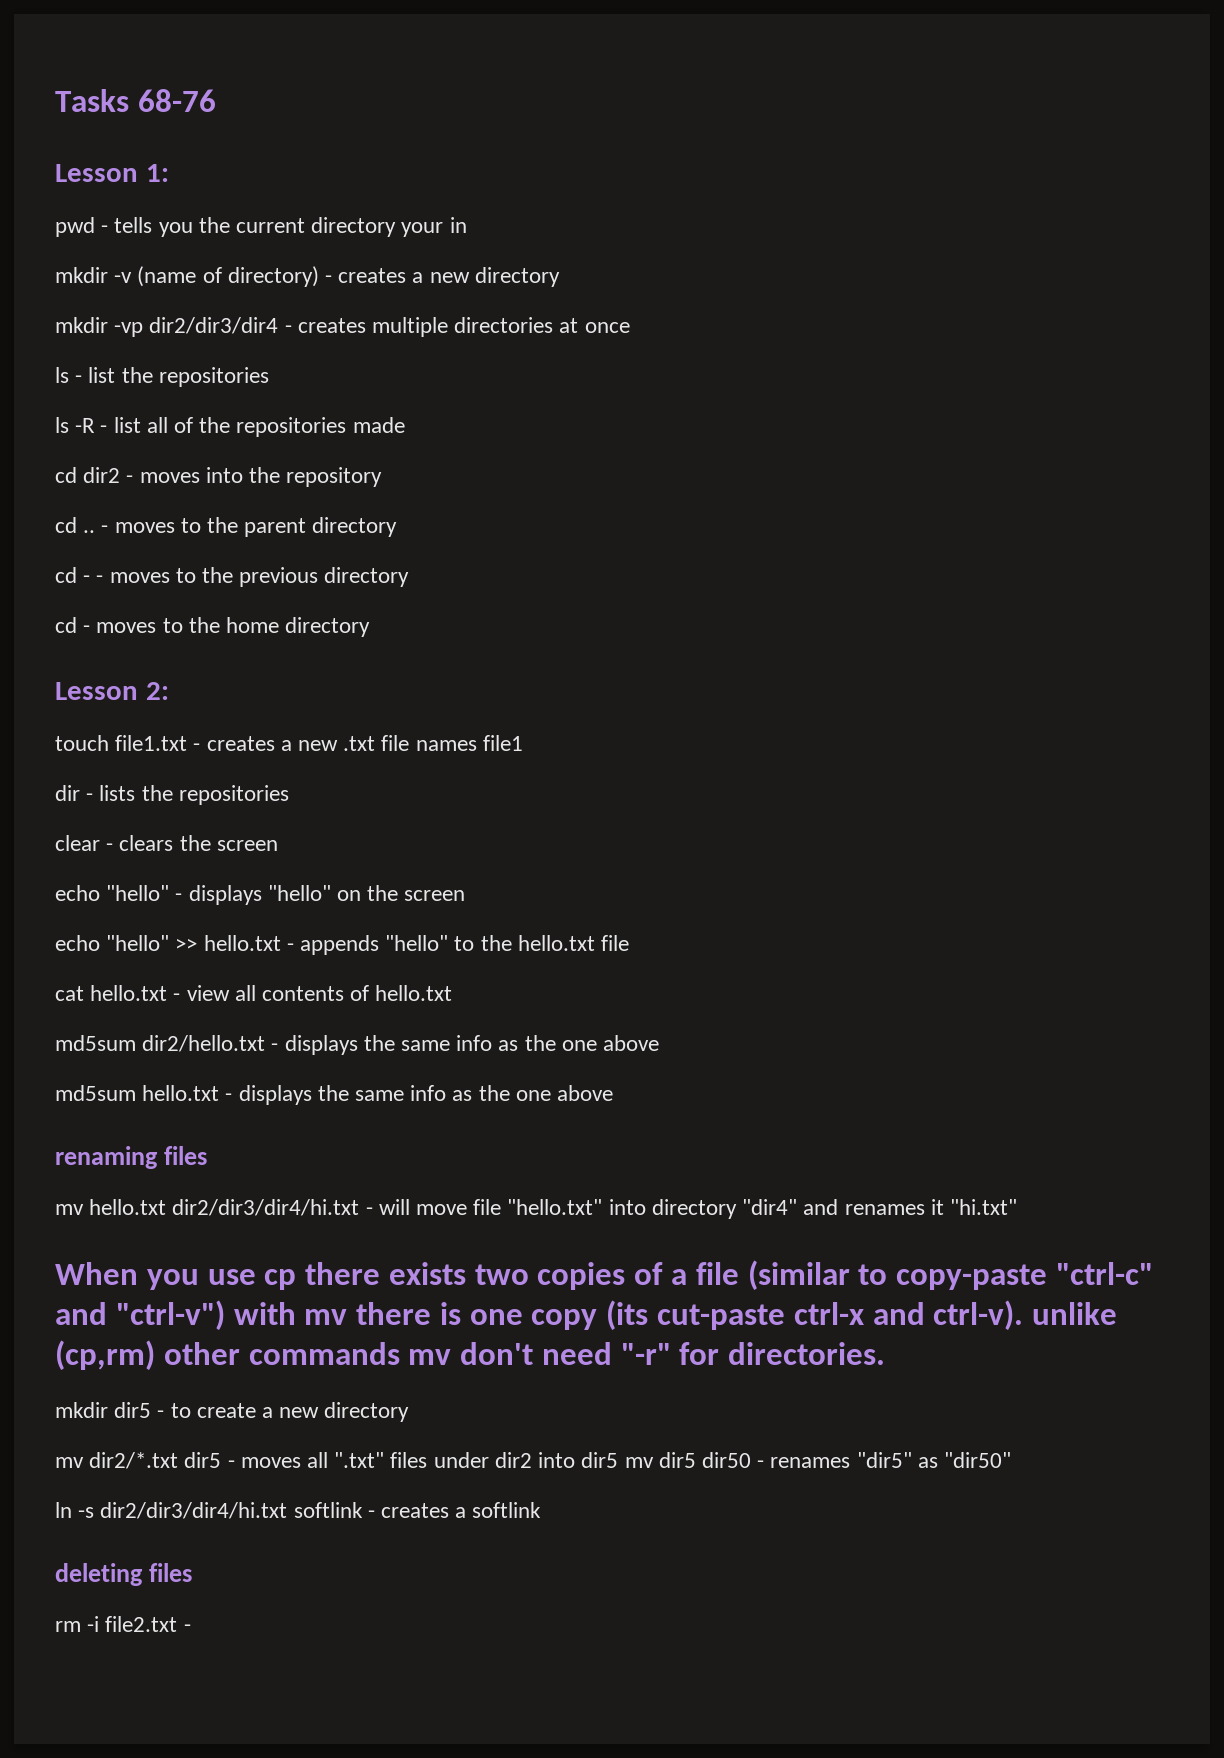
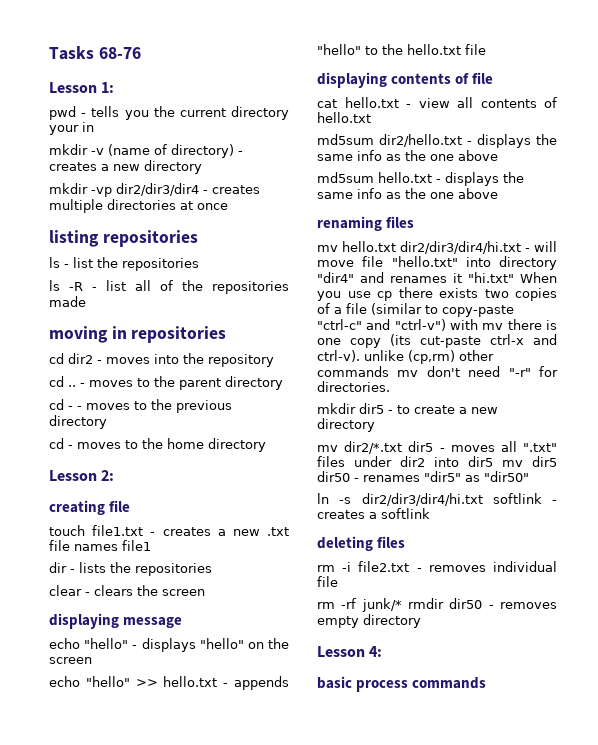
+ listing repositories
+ moving in repositories
+ creating file
+ displaying message
+ displaying contents of file
- mv hello.txt dir2/dir3/dir4/hi.txt - will move file "hello.txt" into directory "dir4" and renames it "hi.txt"
- When you use cp there exists two copies of a file (similar to copy-paste "ctrl-c" and "ctrl-v") with mv there is one copy (its cut-paste ctrl-x and ctrl-v). unlike (cp,rm) other commands mv don't need "-r" for directories.
+ mv hello.txt dir2/dir3/dir4/hi.txt - will move file "hello.txt" into directory "dir4" and renames it "hi.txt" When you use cp there exists two copies of a file (similar to copy-paste "ctrl-c" and "ctrl-v") with mv there is one copy (its cut-paste ctrl-x and ctrl-v). unlike (cp,rm) other commands mv don't need "-r" for directories.
- rm -i file2.txt -
+ rm -i file2.txt - removes individual file
+ rm -rf junk/* rmdir dir50 - removes empty directory
+ Lesson 4:
+ basic process commands

